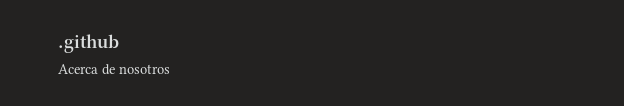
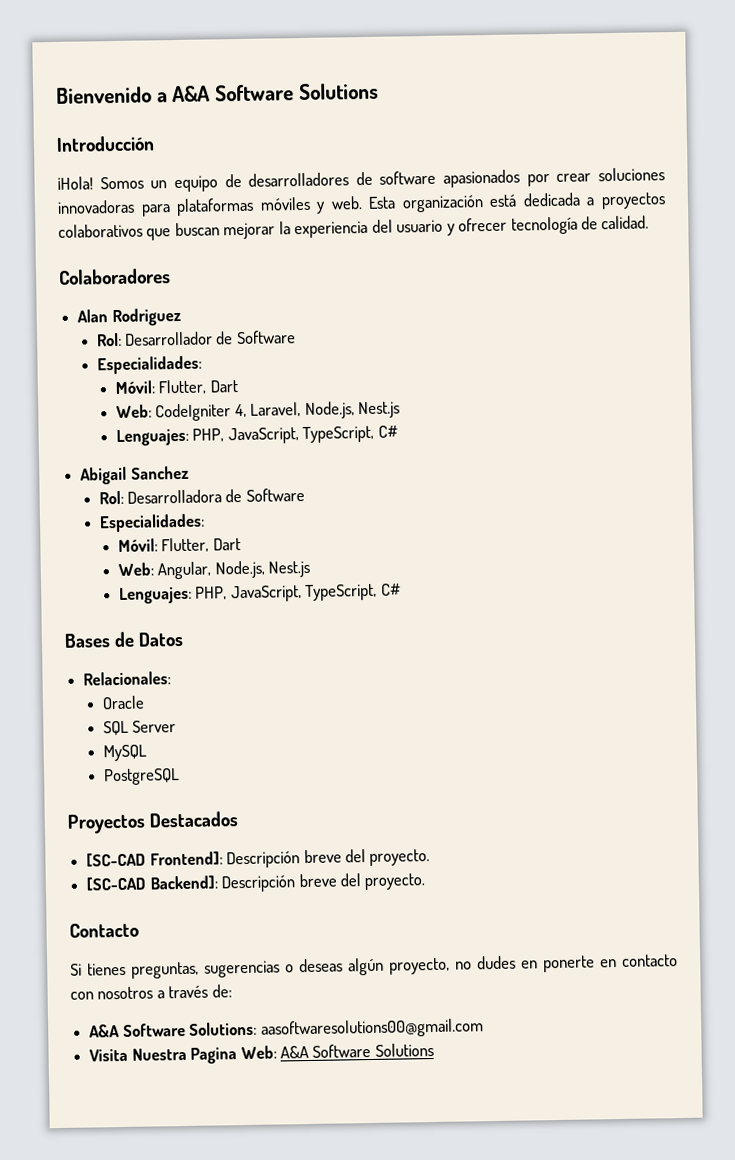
- .github
- Acerca de nosotros
+ Bienvenido a A&A Software Solutions
+ Introducción
+ ¡Hola! Somos un equipo de desarrolladores de software apasionados por crear soluciones innovadoras para plataformas móviles y web. Esta organización está dedicada a proyectos colaborativos que buscan mejorar la experiencia del usuario y ofrecer tecnología de calidad.
+ Colaboradores
+ Alan Rodriguez
+ Rol: Desarrollador de Software
+ Especialidades:
+ Móvil: Flutter, Dart
+ Web: CodeIgniter 4, Laravel, Node.js, Nest.js
+ Lenguajes: PHP, JavaScript, TypeScript, C#
+ Abigail Sanchez
+ Rol: Desarrolladora de Software
+ Especialidades:
+ Móvil: Flutter, Dart
+ Web: Angular, Node.js, Nest.js
+ Lenguajes: PHP, JavaScript, TypeScript, C#
+ Bases de Datos
+ Relacionales:
+ Oracle
+ SQL Server
+ MySQL
+ PostgreSQL
+ Proyectos Destacados
+ [SC-CAD Frontend]: Descripción breve del proyecto.
+ [SC-CAD Backend]: Descripción breve del proyecto.
+ Contacto
+ Si tienes preguntas, sugerencias o deseas algún proyecto, no dudes en ponerte en contacto con nosotros a través de:
+ A&A Software Solutions: aasoftwaresolutions00@gmail.com
+ Visita Nuestra Pagina Web: A&A Software Solutions

